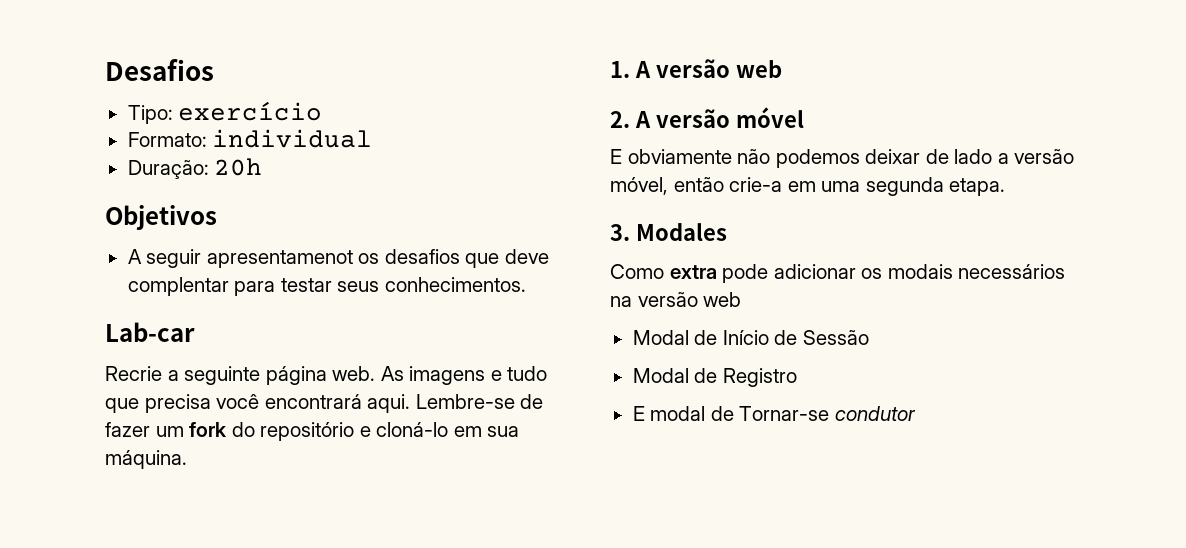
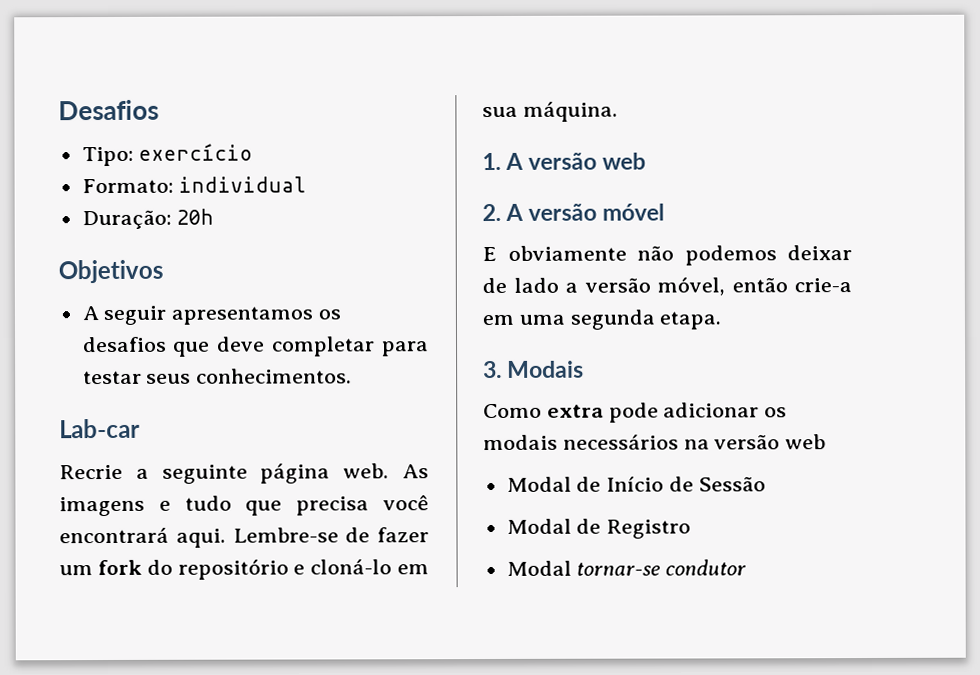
- A seguir apresentamenot os desafios que deve complentar para testar seus conhecimentos.
+ A seguir apresentamos os desafios que deve completar para testar seus conhecimentos.
- 3. Modales
+ 3. Modais
- E modal de Tornar-se condutor
+ Modal tornar-se condutor

